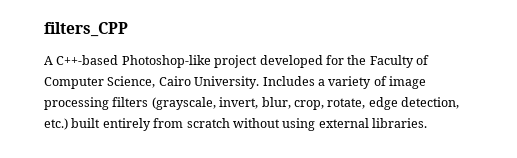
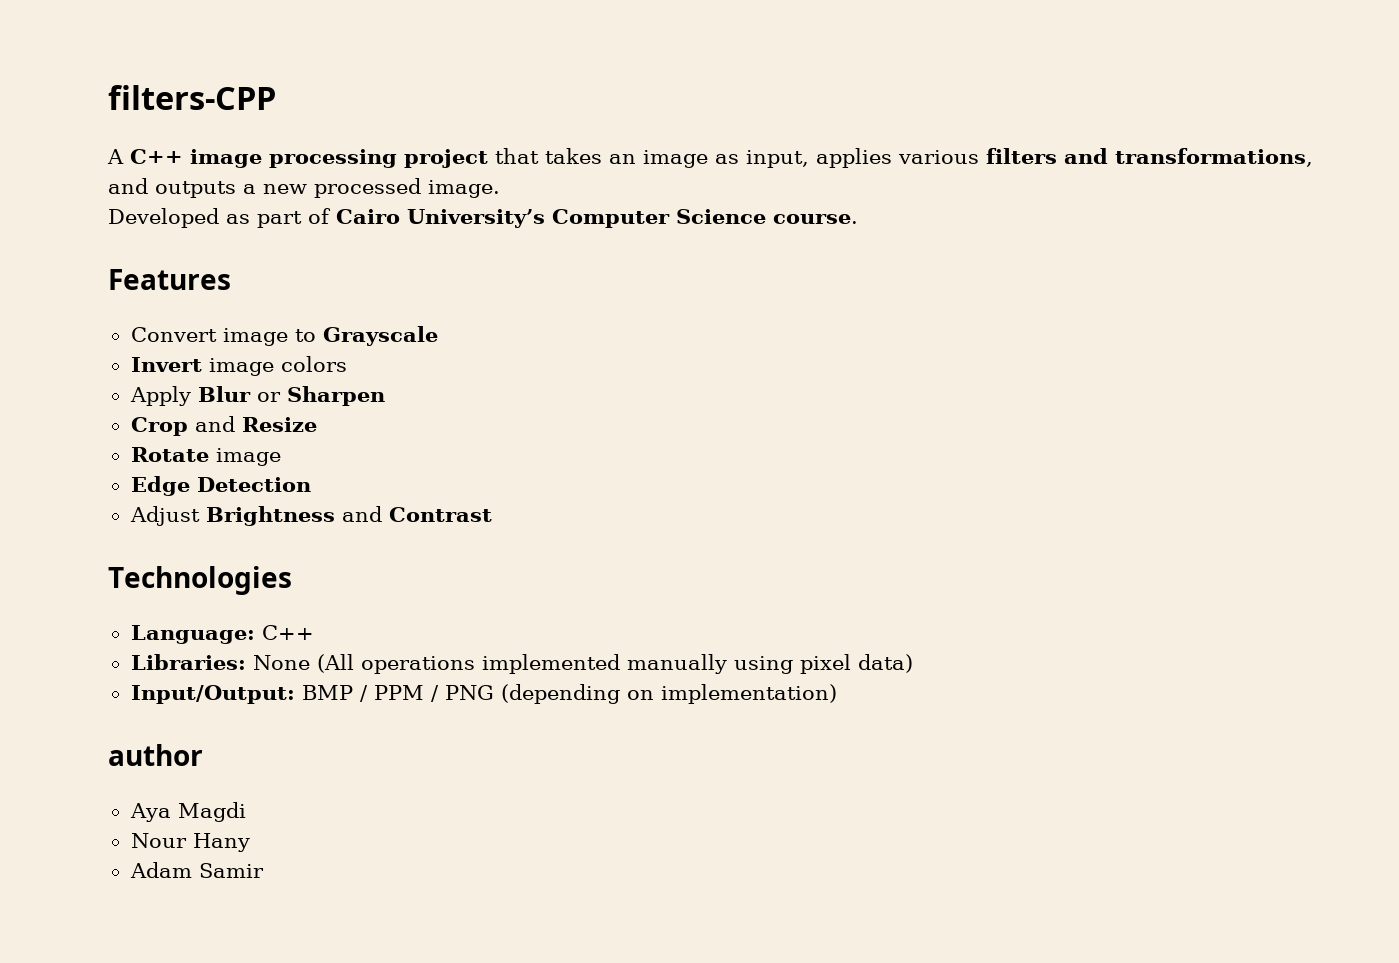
- filters_CPP
+ filters-CPP
- A C++-based Photoshop-like project developed for the Faculty of Computer Science, Cairo University. Includes a variety of image processing filters (grayscale, invert, blur, crop, rotate, edge detection, etc.) built entirely from scratch without using external libraries.
+ A C++ image processing project that takes an image as input, applies various filters and transformations, and outputs a new processed image.
+ Developed as part of Cairo University’s Computer Science course.
+ Features
+ Convert image to Grayscale
+ Invert image colors
+ Apply Blur or Sharpen
+ Crop and Resize
+ Rotate image
+ Edge Detection
+ Adjust Brightness and Contrast
+ Technologies
+ Language: C++
+ Libraries: None (All operations implemented manually using pixel data)
+ Input/Output: BMP / PPM / PNG (depending on implementation)
+ author
+ Aya Magdi
+ Nour Hany
+ Adam Samir

